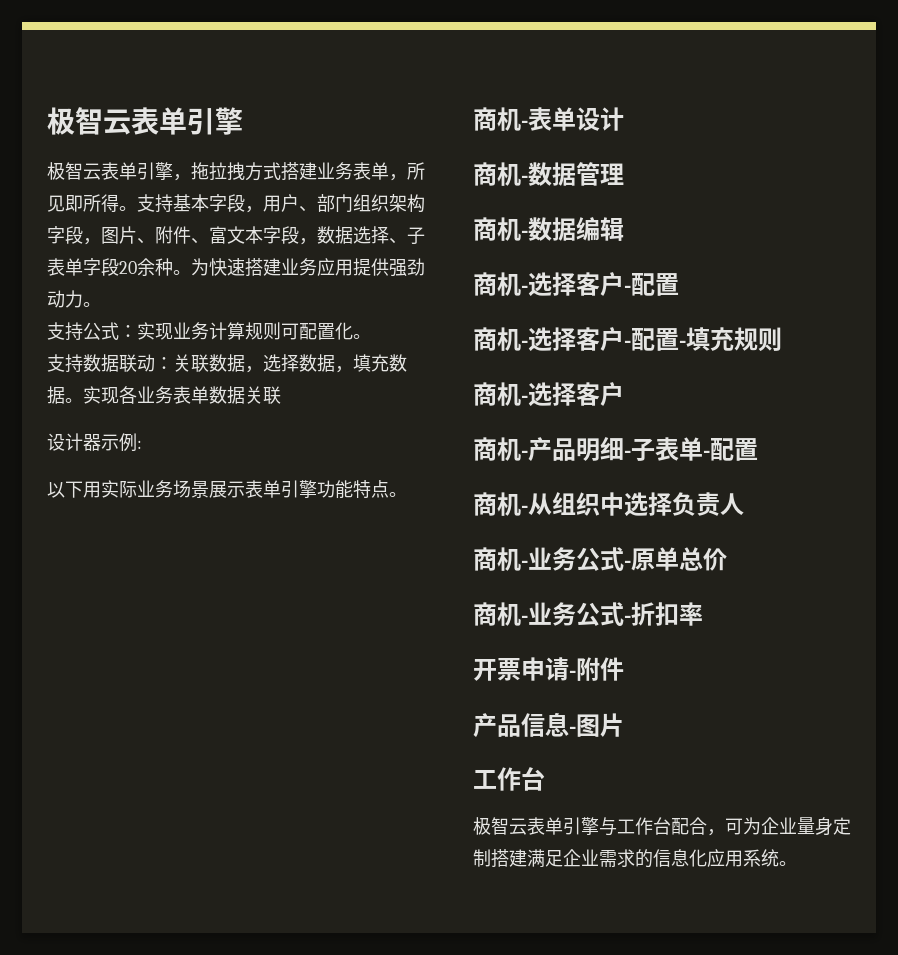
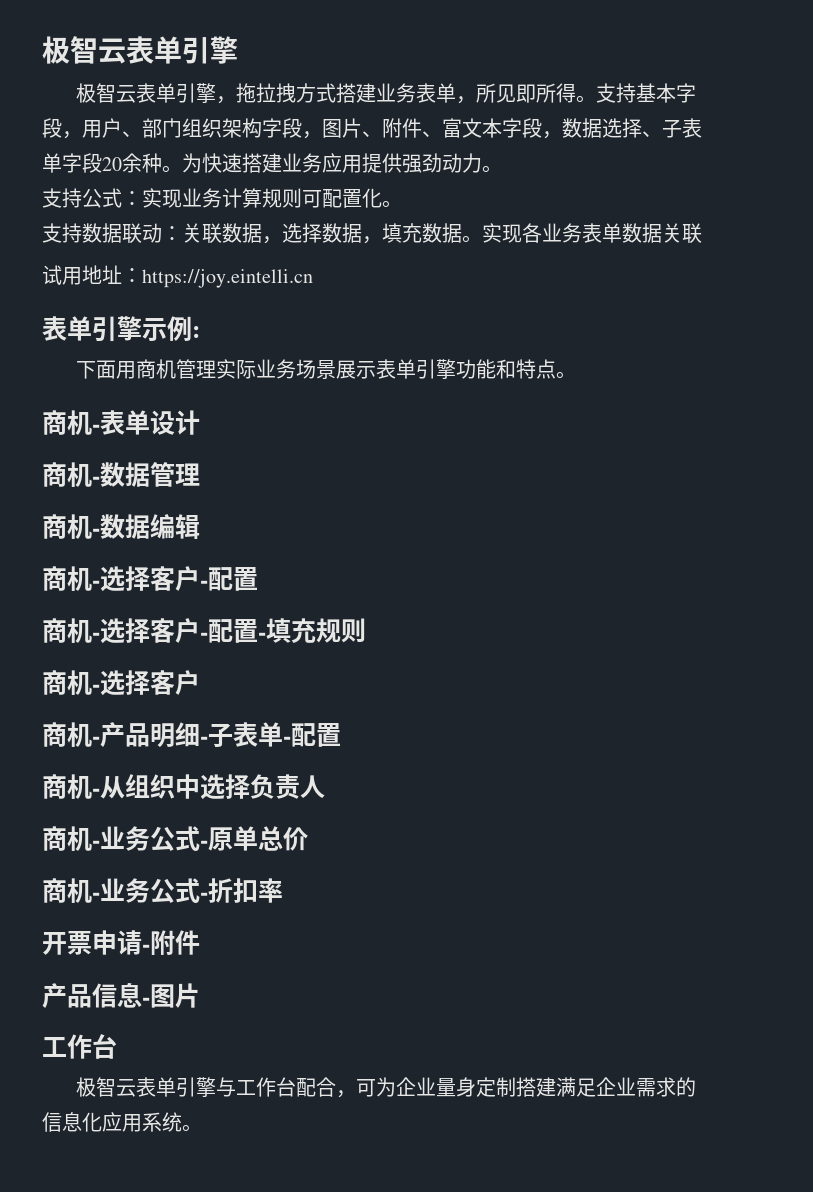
- 设计器示例:
+ 试用地址：https://joy.eintelli.cn
+ 表单引擎示例:
- 以下用实际业务场景展示表单引擎功能特点。
+ 下面用商机管理实际业务场景展示表单引擎功能和特点。

